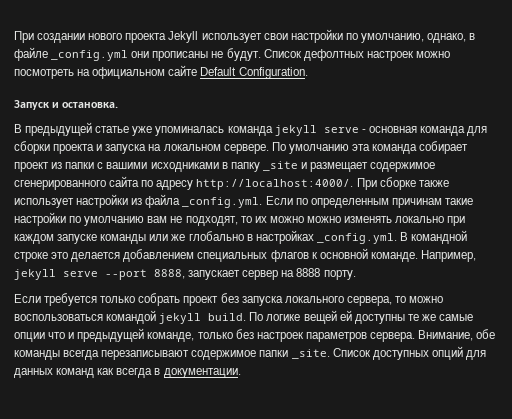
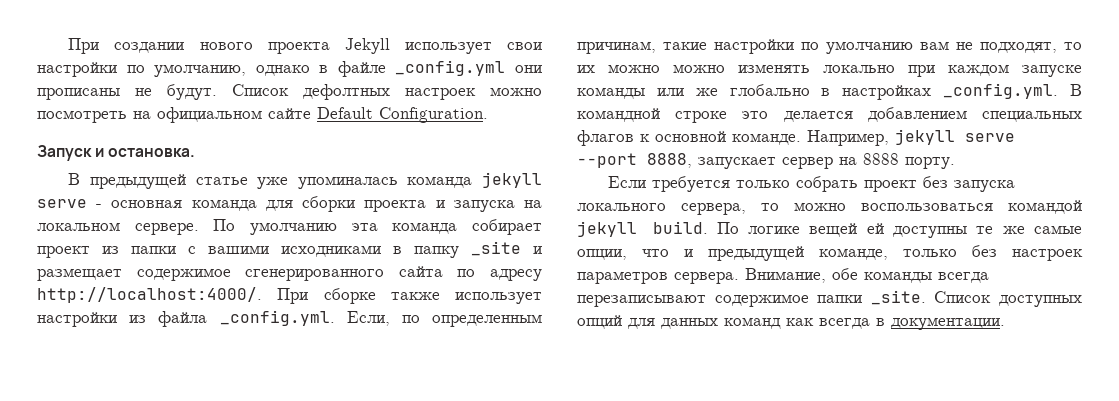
- При создании нового проекта Jekyll использует свои настройки по умолчанию, однако, в файле _config.yml они прописаны не будут.
+ При создании нового проекта Jekyll использует свои настройки по умолчанию, однако в файле _config.yml они прописаны не будут.
- При сборке также использует настройки из файла _config.yml. Если по определенным причинам такие настройки по умолчанию вам не подходят, то их можно можно изменять локально при каждом запуске команды или же глобально в настройках _config.yml. В командной строке это делается добавлением специальных флагов к основной команде.
+ При сборке также использует настройки из файла _config.yml. Если, по определенным причинам, такие настройки по умолчанию вам не подходят, то их можно можно изменять локально при каждом запуске команды или же глобально в настройках _config.yml. В командной строке это делается добавлением специальных флагов к основной команде.
- По логике вещей ей доступны те же самые опции что и предыдущей команде, только без настроек параметров сервера.
+ По логике вещей ей доступны те же самые опции, что и предыдущей команде, только без настроек параметров сервера.

